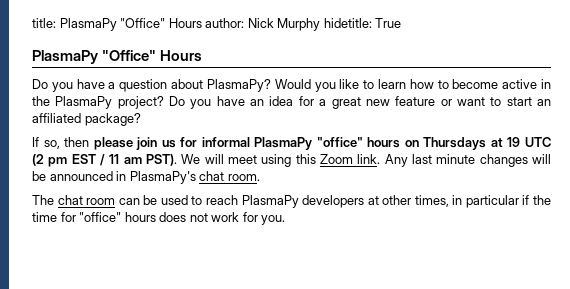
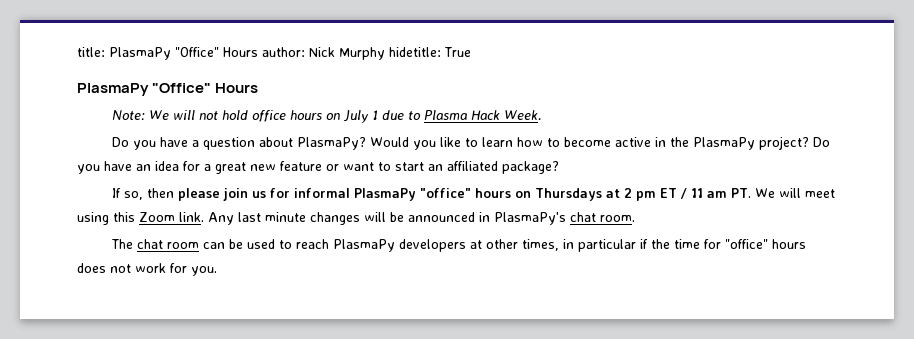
+ Note: We will not hold office hours on July 1 due to Plasma Hack Week.
- If so, then please join us for informal PlasmaPy "office" hours on Thursdays at 19 UTC (2 pm EST / 11 am PST). We will meet using this Zoom link.
+ If so, then please join us for informal PlasmaPy "office" hours on Thursdays at 2 pm ET / 11 am PT. We will meet using this Zoom link.

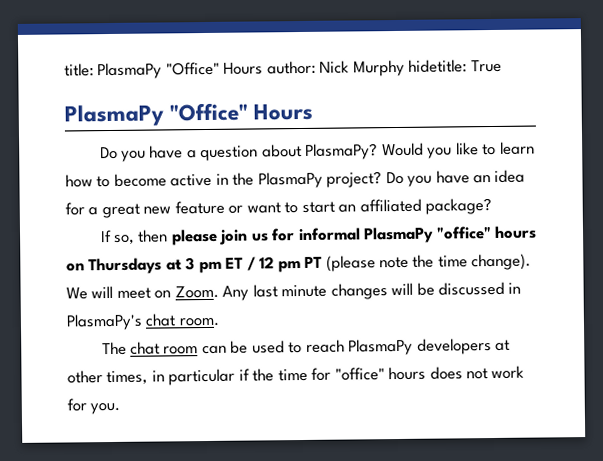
- Note: We will not hold office hours on July 1 due to Plasma Hack Week.
- If so, then please join us for informal PlasmaPy "office" hours on Thursdays at 2 pm ET / 11 am PT. We will meet using this Zoom link.
+ If so, then please join us for informal PlasmaPy "office" hours on Thursdays at 3 pm ET / 12 pm PT (please note the time change). We will meet on Zoom.
- Any last minute changes will be announced in PlasmaPy's chat room.
+ Any last minute changes will be discussed in PlasmaPy's chat room.

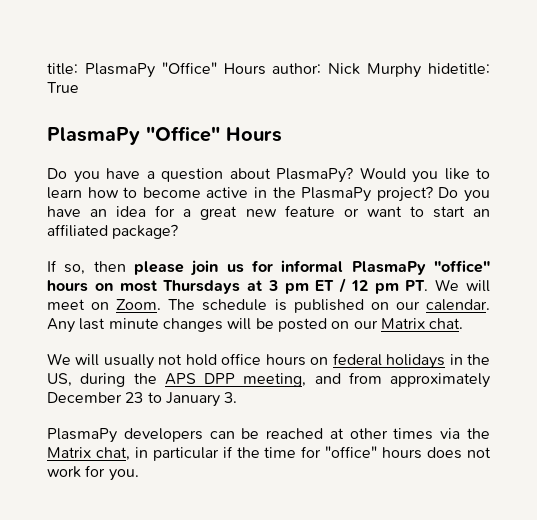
- If so, then please join us for informal PlasmaPy "office" hours on Thursdays at 3 pm ET / 12 pm PT (please note the time change). We will meet on Zoom.
+ If so, then please join us for informal PlasmaPy "office" hours on most Thursdays at 3 pm ET / 12 pm PT. We will meet on Zoom.
+ The schedule is published on our calendar.
- Any last minute changes will be discussed in PlasmaPy's chat room.
- The chat room can be used to reach PlasmaPy developers at other times, in particular if the time for "office" hours does not work for you.
+ Any last minute changes will be posted on our Matrix chat.
+ We will usually not hold office hours on federal holidays in the US, during the APS DPP meeting, and from approximately December 23 to January 3.
+ PlasmaPy developers can be reached at other times via the Matrix chat, in particular if the time for "office" hours does not work for you.

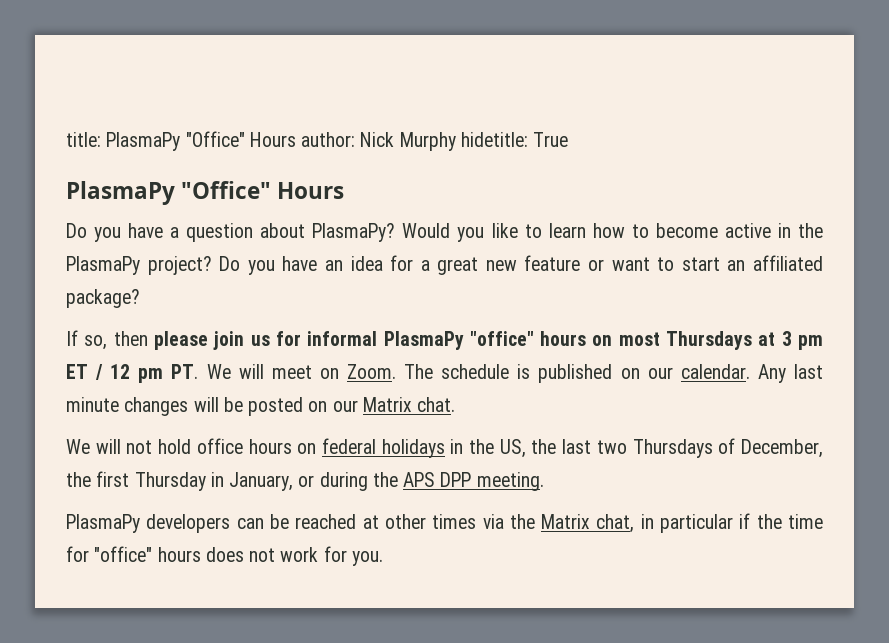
- We will usually not hold office hours on federal holidays in the US, during the APS DPP meeting, and from approximately December 23 to January 3.
+ We will not hold office hours on federal holidays in the US, the last two Thursdays of December, the first Thursday in January, or during the APS DPP meeting.

